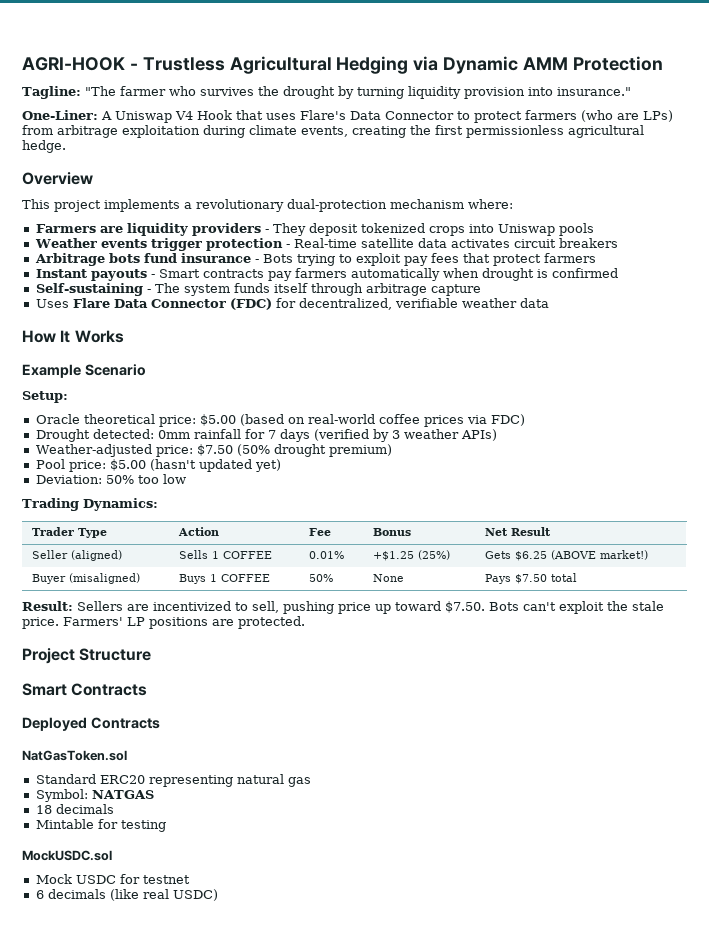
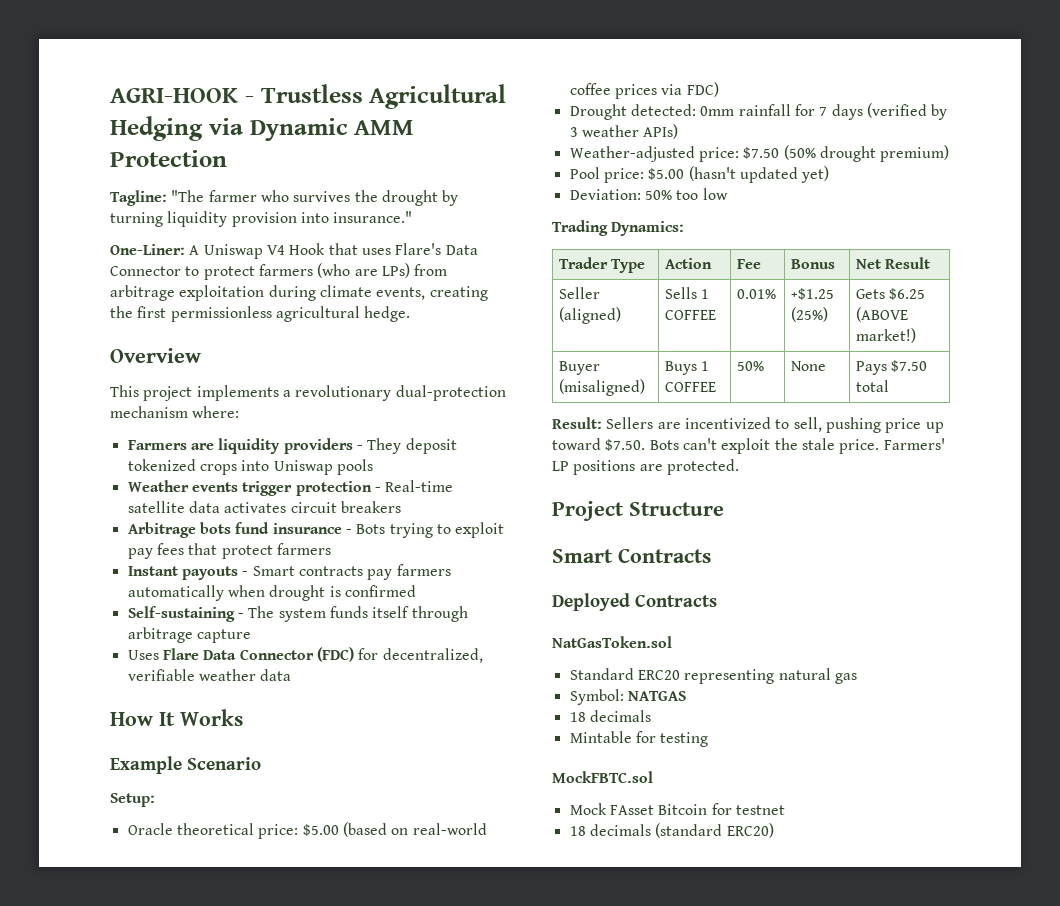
- MockUSDC.sol
+ MockFBTC.sol
- Mock USDC for testnet
+ Mock FAsset Bitcoin for testnet
- 6 decimals (like real USDC)
+ 18 decimals (standard ERC20)

